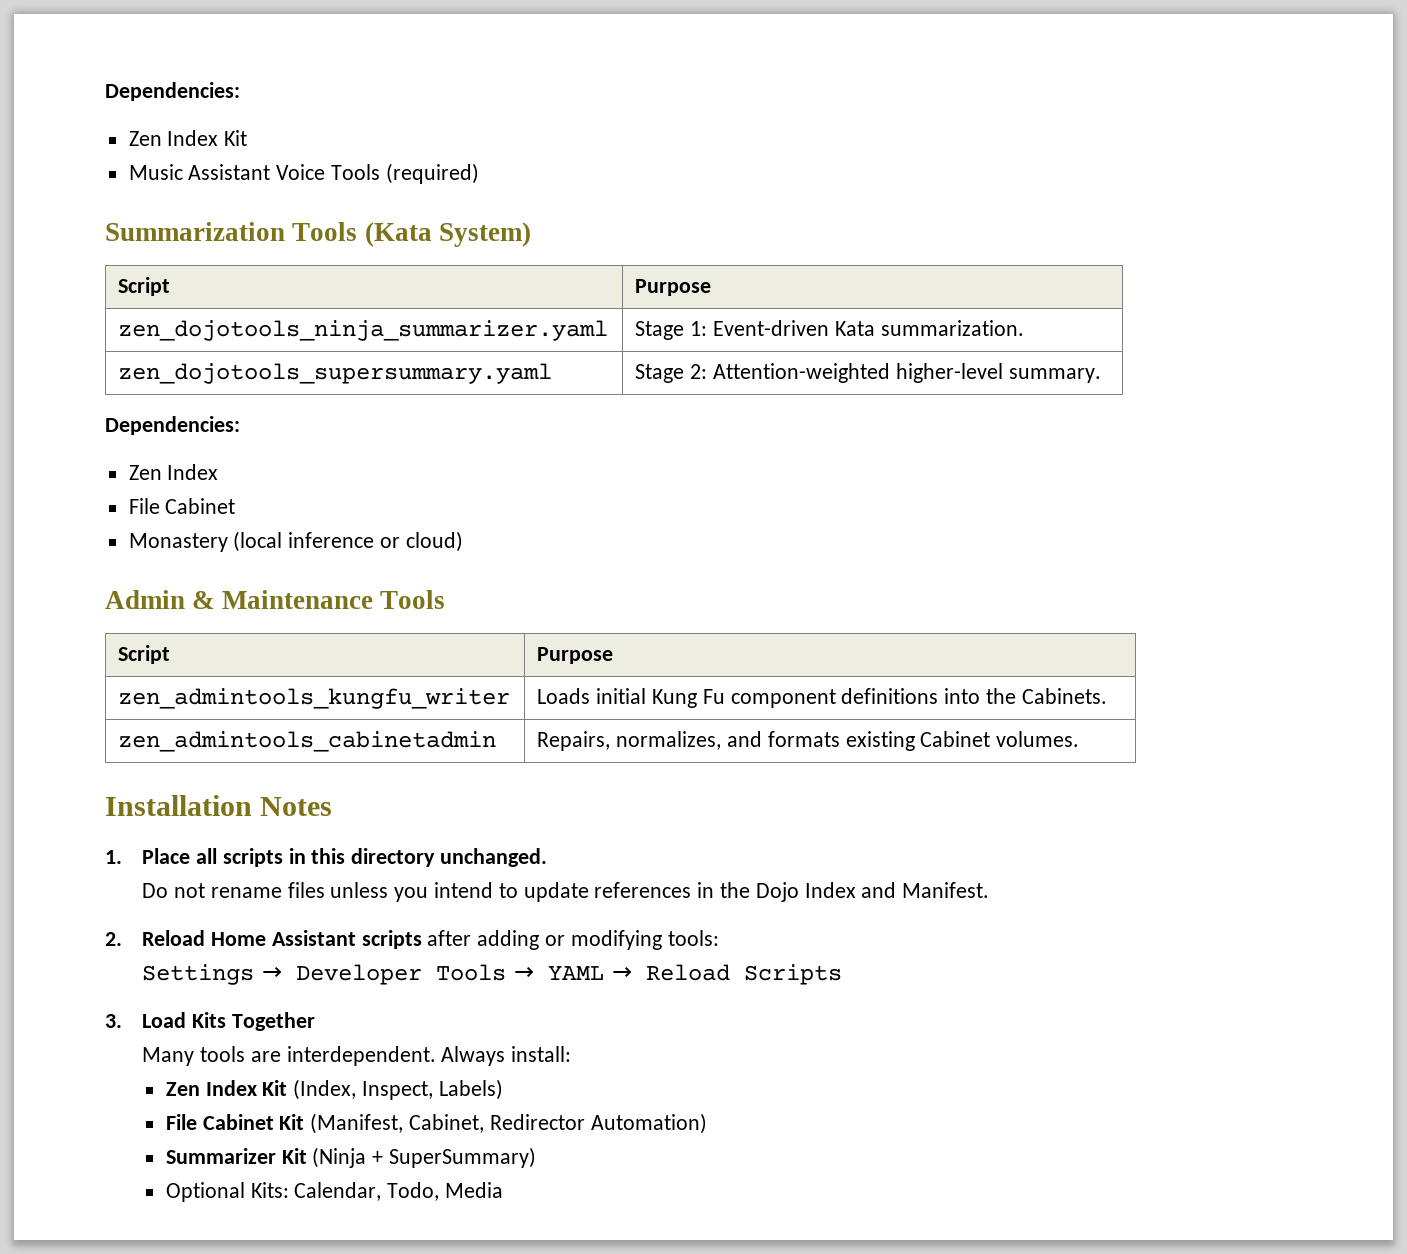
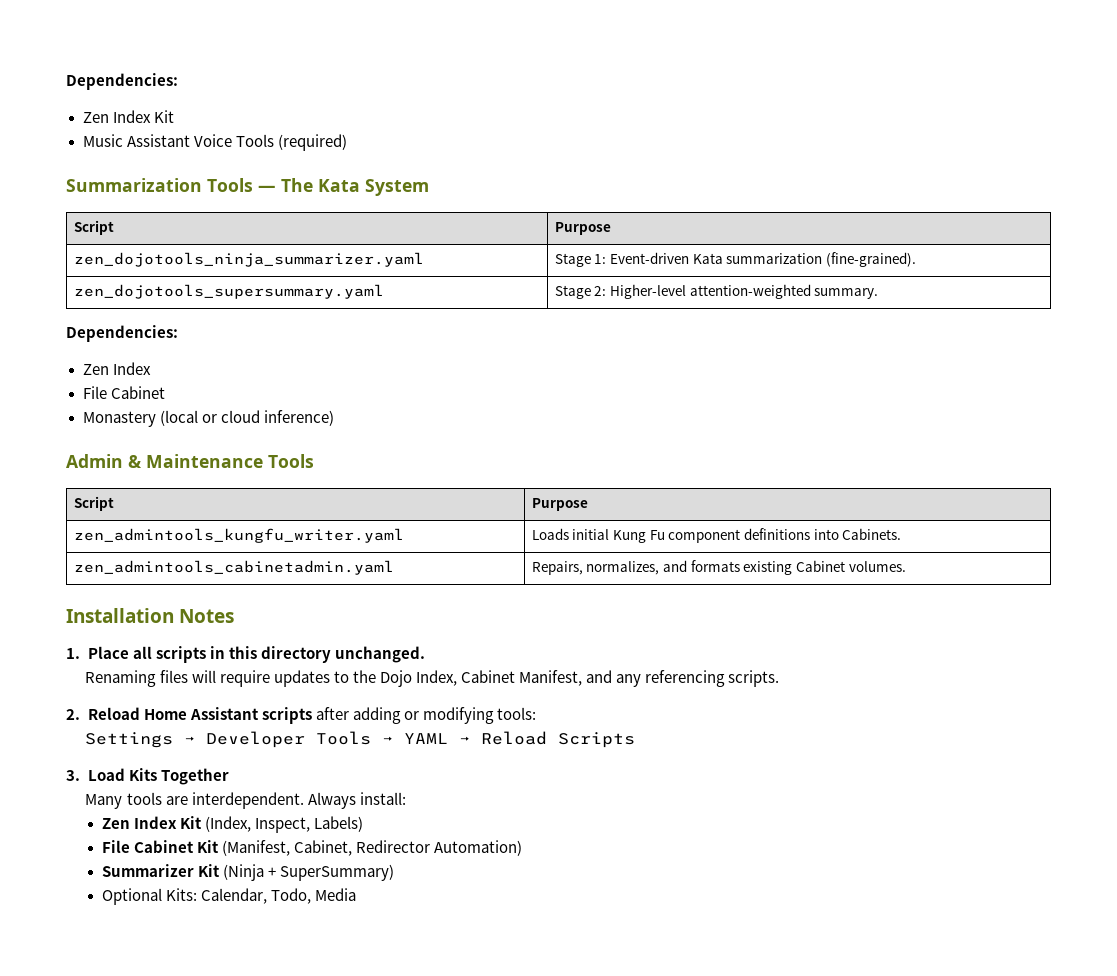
- Summarization Tools (Kata System)
+ Summarization Tools — The Kata System
- zen_dojotools_ninja_summarizer.yaml | Stage 1: Event-driven Kata summarization.
+ zen_dojotools_ninja_summarizer.yaml | Stage 1: Event-driven Kata summarization (fine-grained).
- zen_dojotools_supersummary.yaml | Stage 2: Attention-weighted higher-level summary.
+ zen_dojotools_supersummary.yaml | Stage 2: Higher-level attention-weighted summary.
- Monastery (local inference or cloud)
+ Monastery (local or cloud inference)
- zen_admintools_kungfu_writer | Loads initial Kung Fu component definitions into the Cabinets.
+ zen_admintools_kungfu_writer.yaml | Loads initial Kung Fu component definitions into Cabinets.
- zen_admintools_cabinetadmin | Repairs, normalizes, and formats existing Cabinet volumes.
+ zen_admintools_cabinetadmin.yaml | Repairs, normalizes, and formats existing Cabinet volumes.
- Do not rename files unless you intend to update references in the Dojo Index and Manifest.
+ Renaming files will require updates to the Dojo Index, Cabinet Manifest, and any referencing scripts.

